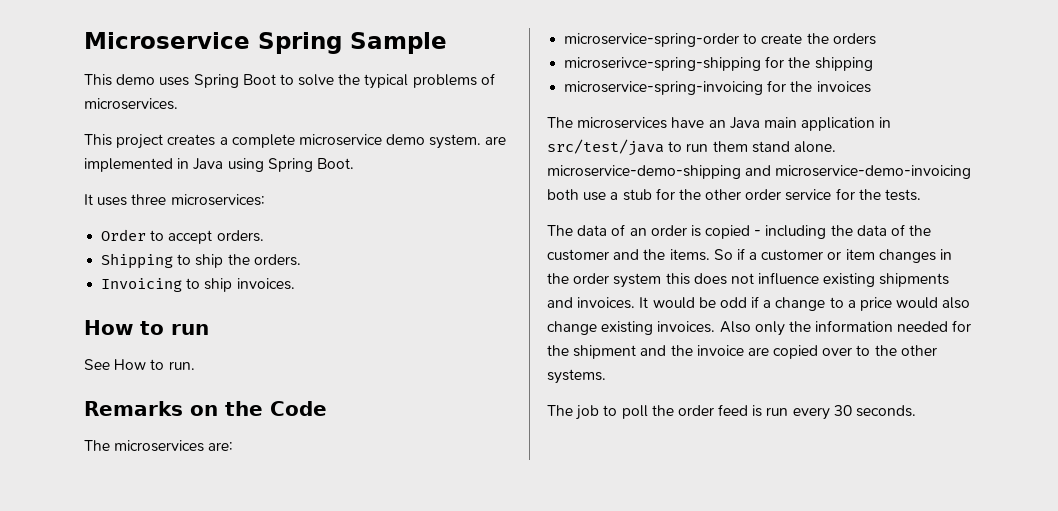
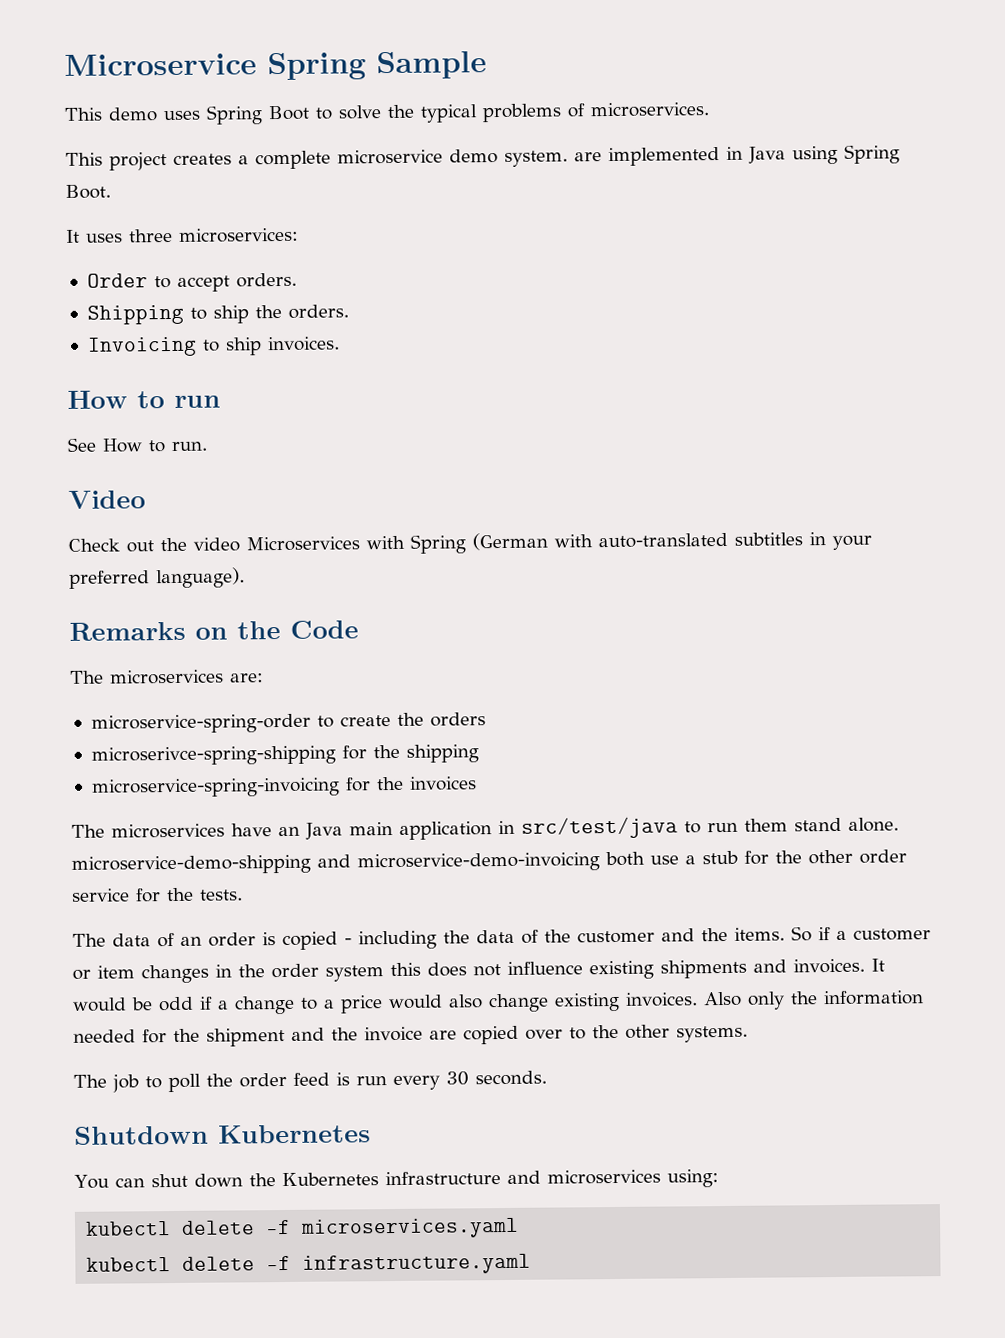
+ Video
+ Check out the video Microservices with Spring (German with auto-translated subtitles in your preferred language).
+ Shutdown Kubernetes
+ You can shut down the Kubernetes infrastructure and microservices using:
+ kubectl delete -f microservices.yaml
+ kubectl delete -f infrastructure.yaml

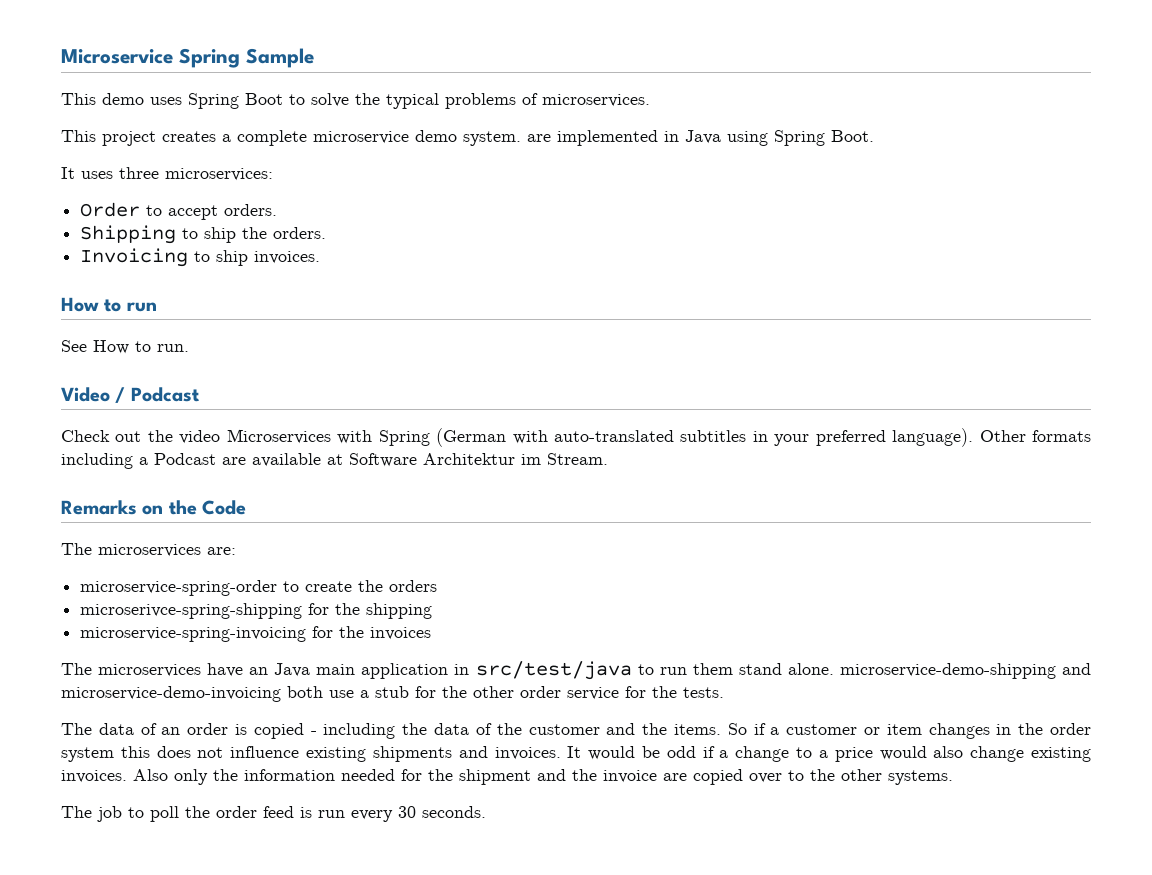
- Video
+ Video / Podcast
+ Other formats including a Podcast are available at Software Architektur im Stream.
- Shutdown Kubernetes
- You can shut down the Kubernetes infrastructure and microservices using:
- kubectl delete -f microservices.yaml
- kubectl delete -f infrastructure.yaml

